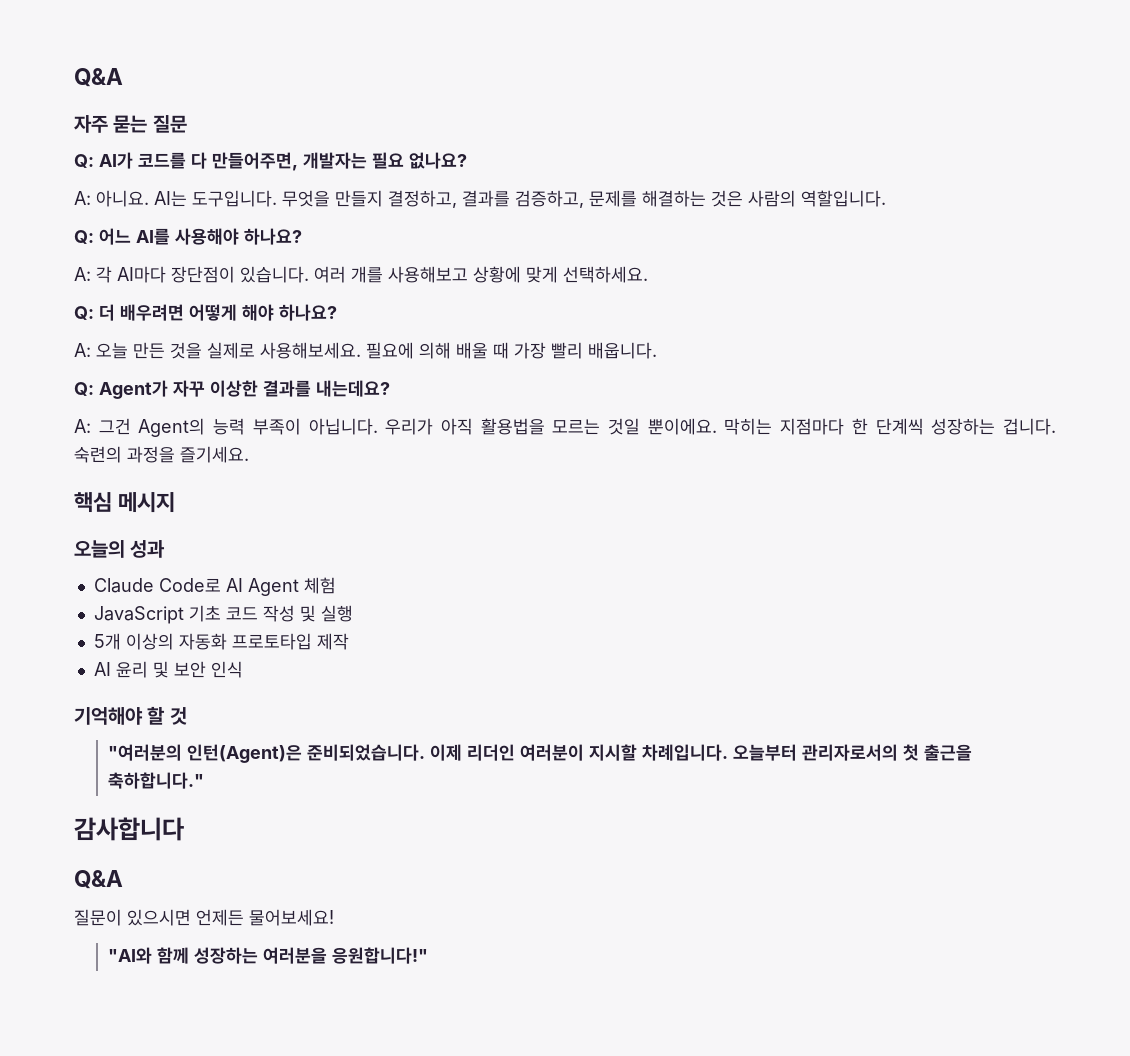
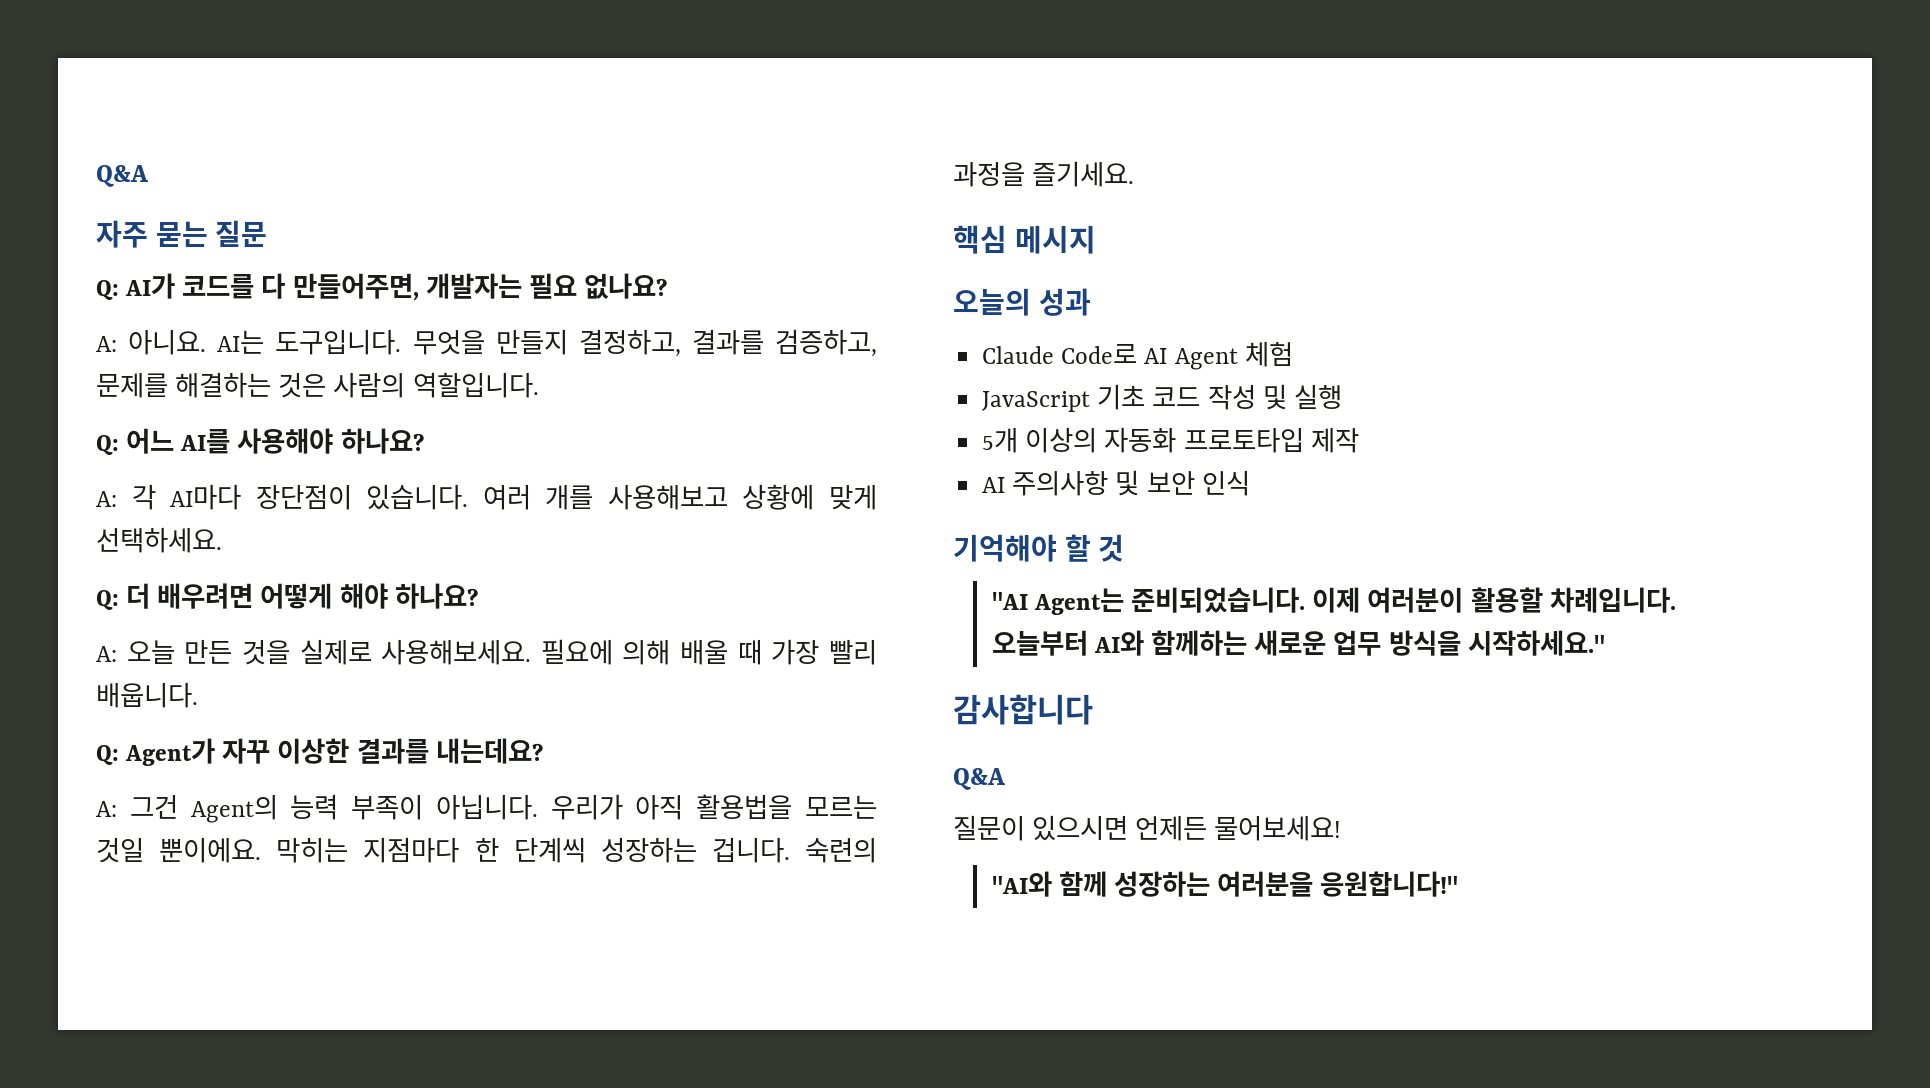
- AI 윤리 및 보안 인식
+ AI 주의사항 및 보안 인식
- "여러분의 인턴(Agent)은 준비되었습니다. 이제 리더인 여러분이 지시할 차례입니다. 오늘부터 관리자로서의 첫 출근을 축하합니다."
+ "AI Agent는 준비되었습니다. 이제 여러분이 활용할 차례입니다. 오늘부터 AI와 함께하는 새로운 업무 방식을 시작하세요."

